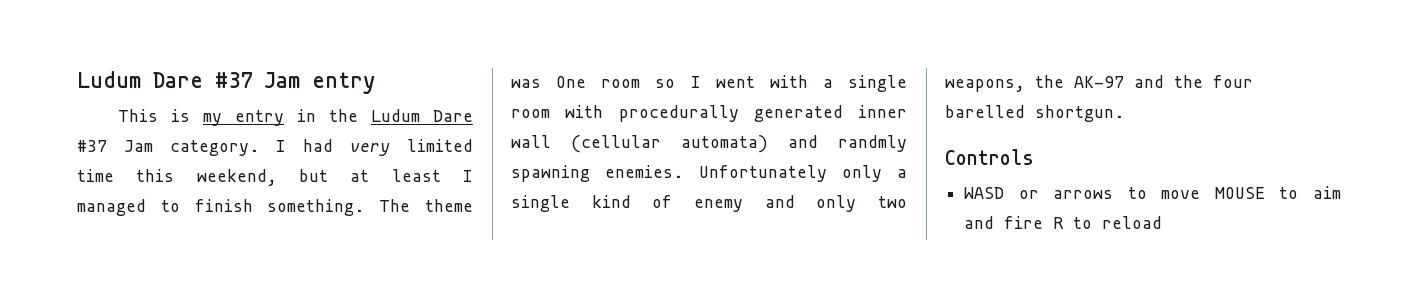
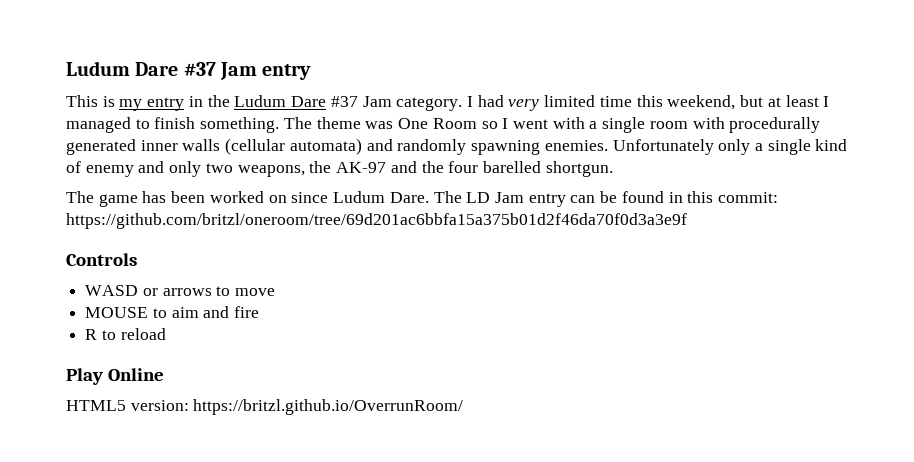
- The theme was One room so I went with a single room with procedurally generated inner wall (cellular automata) and randmly spawning enemies.
+ The theme was One Room so I went with a single room with procedurally generated inner walls (cellular automata) and randomly spawning enemies.
+ The game has been worked on since Ludum Dare. The LD Jam entry can be found in this commit: https://github.com/britzl/oneroom/tree/69d201ac6bbfa15a375b01d2f46da70f0d3a3e9f
- WASD or arrows to move MOUSE to aim and fire R to reload
+ WASD or arrows to move
+ MOUSE to aim and fire
+ R to reload
+ Play Online
+ HTML5 version: https://britzl.github.io/OverrunRoom/

